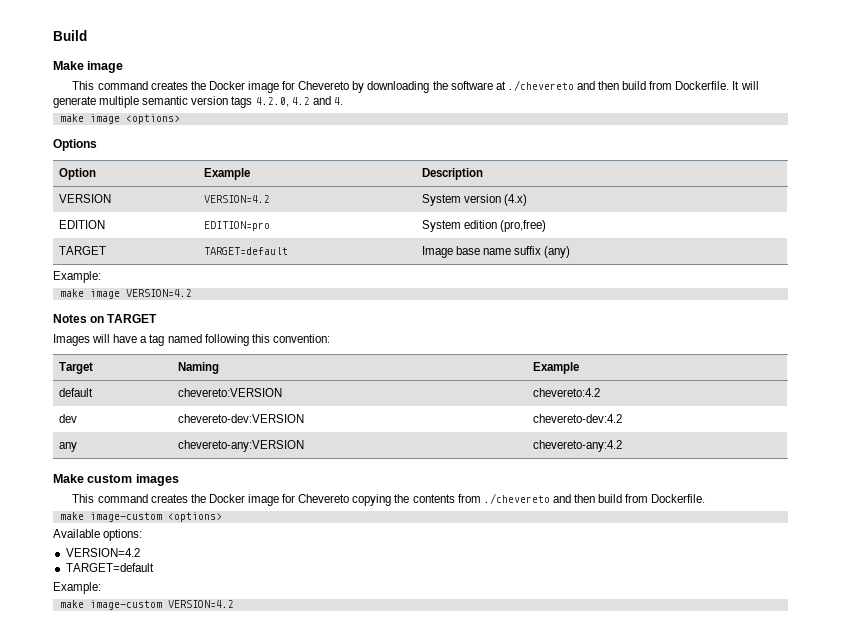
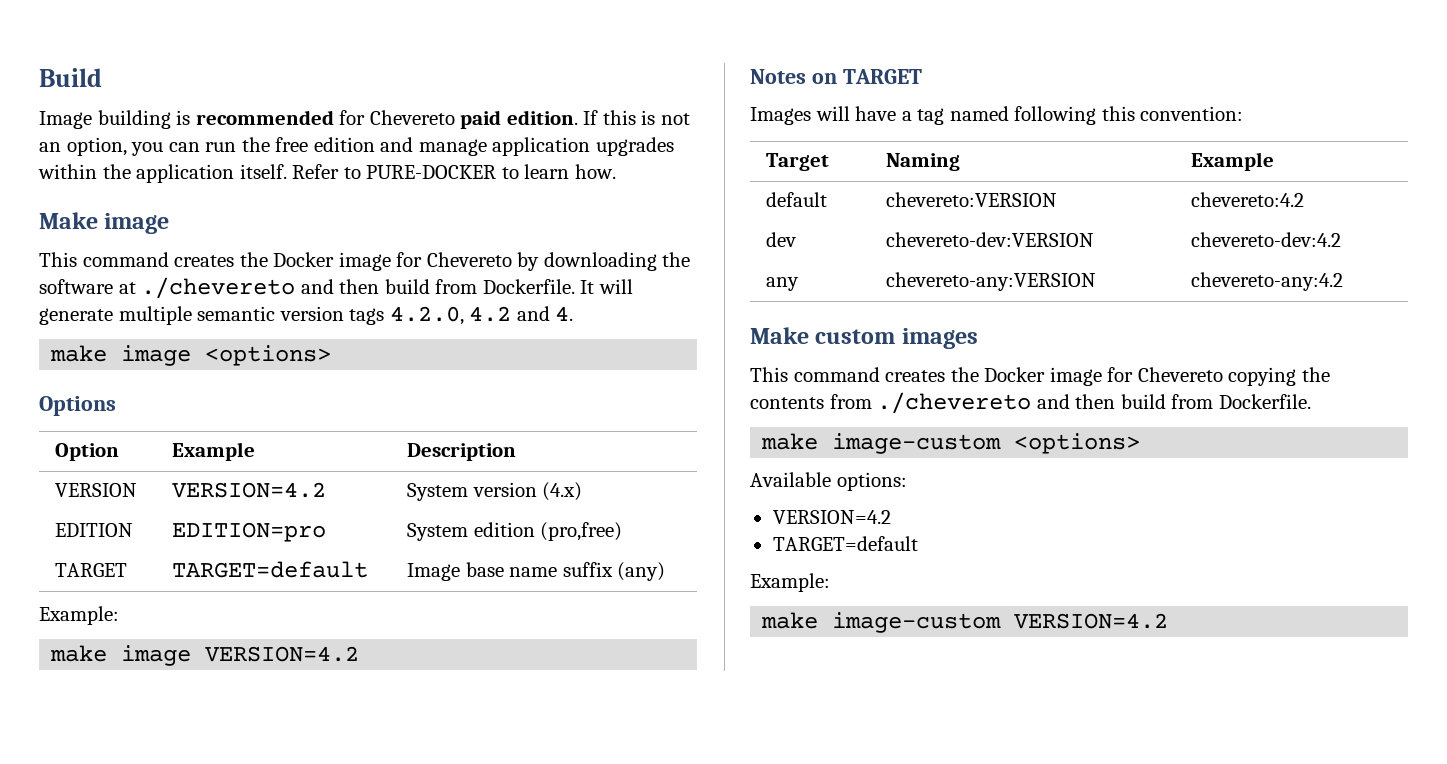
+ Image building is recommended for Chevereto paid edition. If this is not an option, you can run the free edition and manage application upgrades within the application itself. Refer to PURE-DOCKER to learn how.

